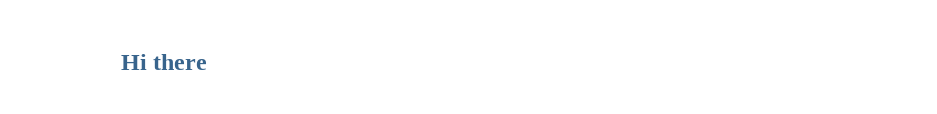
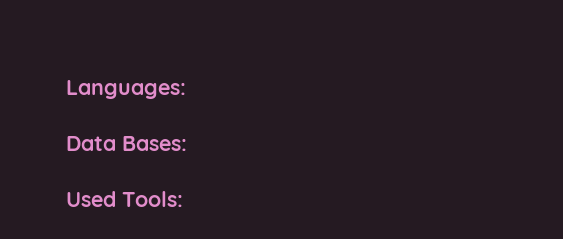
- Hi there
+ Languages:
+ Data Bases:
+ Used Tools:

